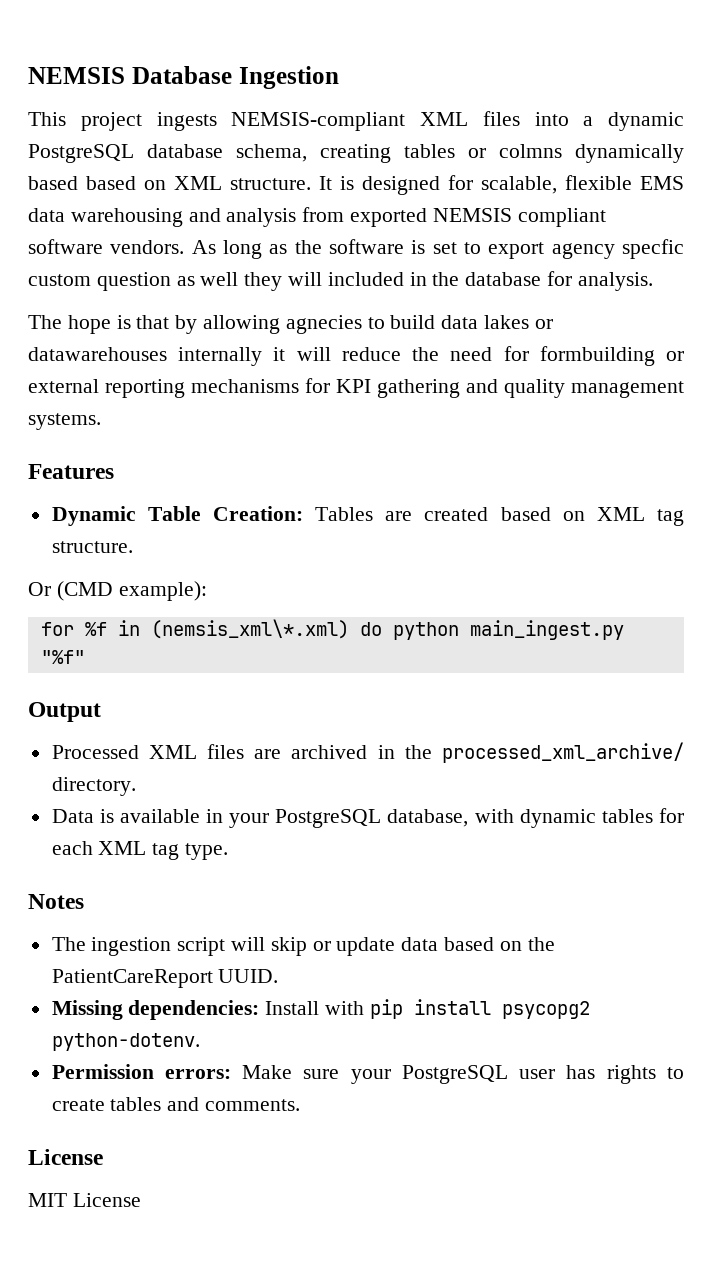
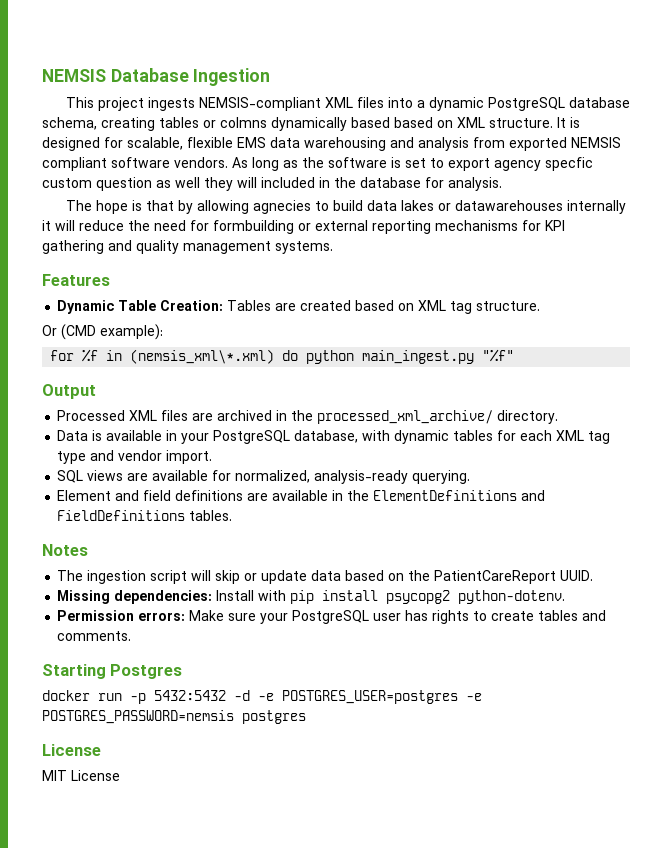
- Data is available in your PostgreSQL database, with dynamic tables for each XML tag type.
+ Data is available in your PostgreSQL database, with dynamic tables for each XML tag type and vendor import.
+ SQL views are available for normalized, analysis-ready querying.
+ Element and field definitions are available in the ElementDefinitions and FieldDefinitions tables.
+ Starting Postgres
+ docker run -p 5432:5432 -d -e POSTGRES_USER=postgres -e POSTGRES_PASSWORD=nemsis postgres

